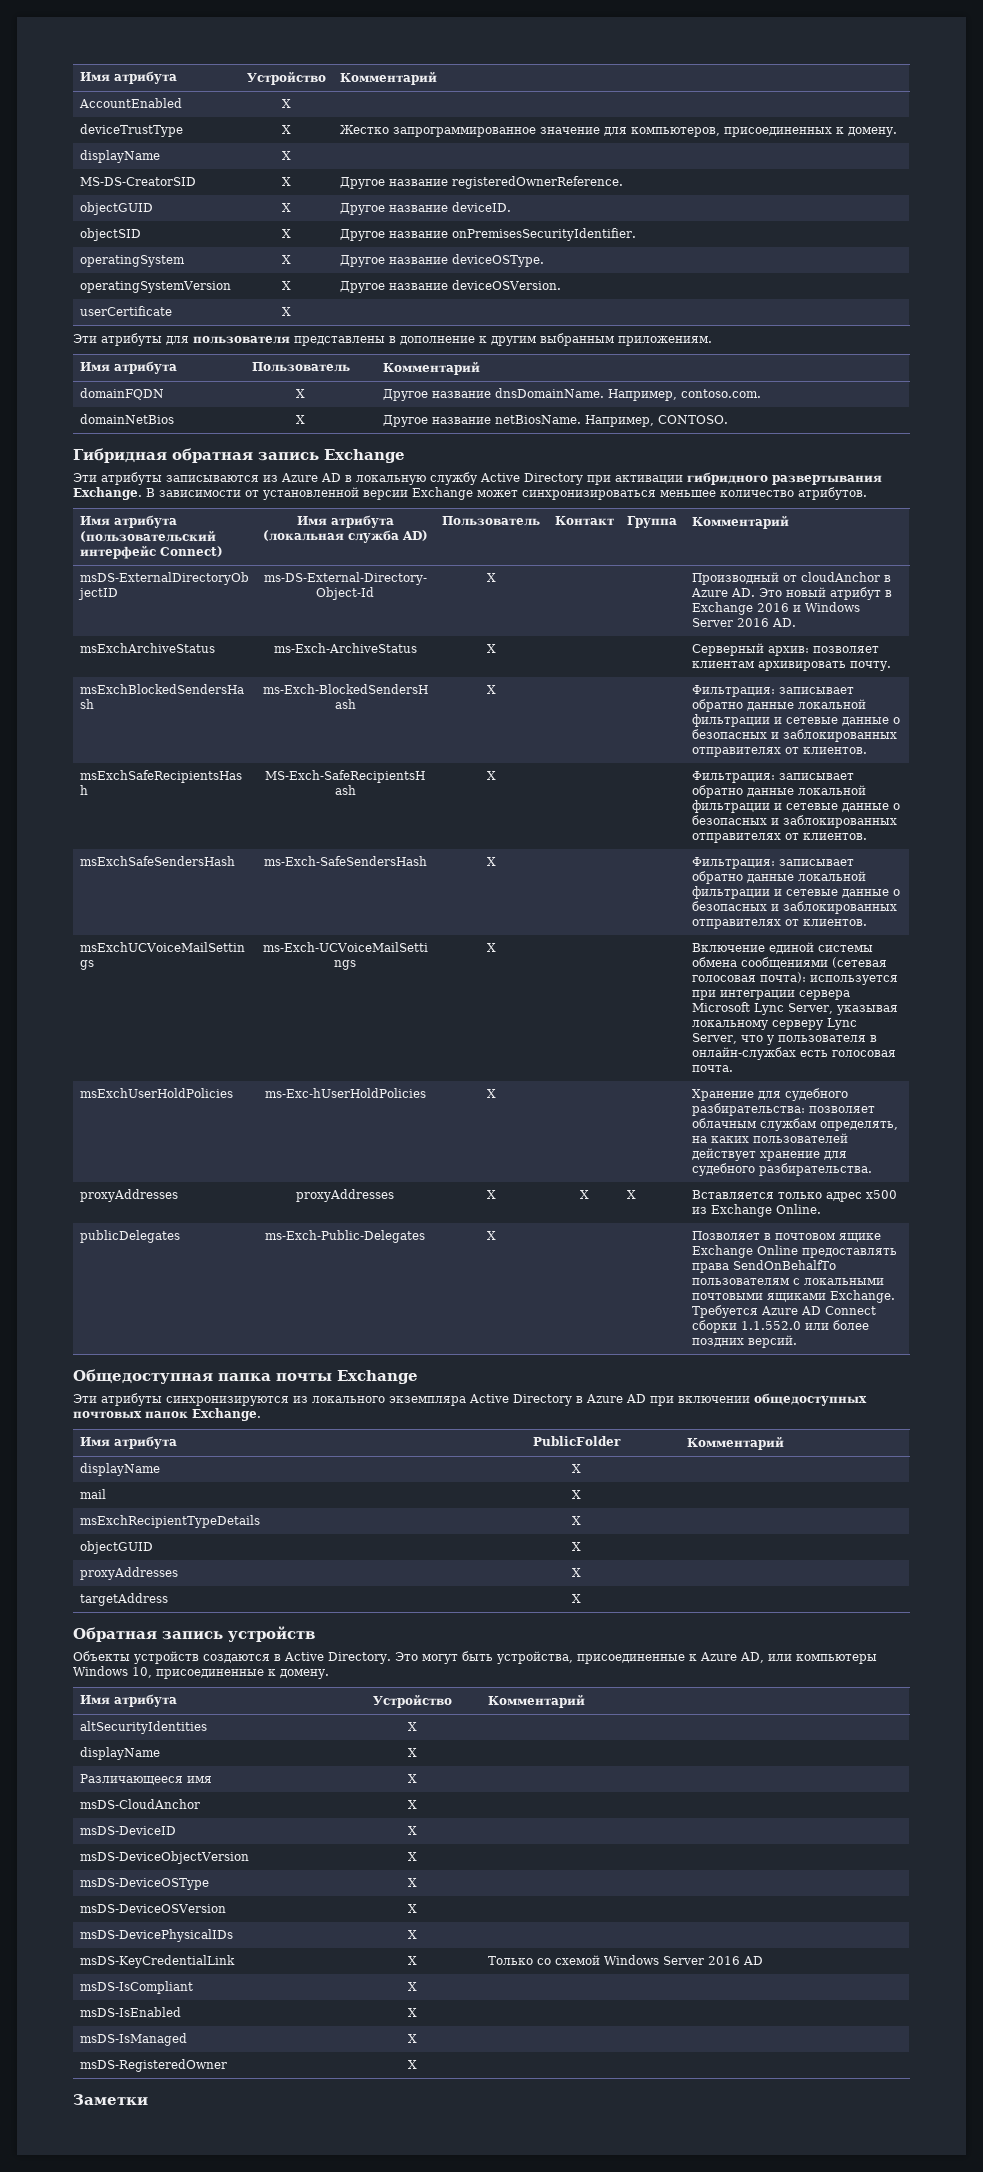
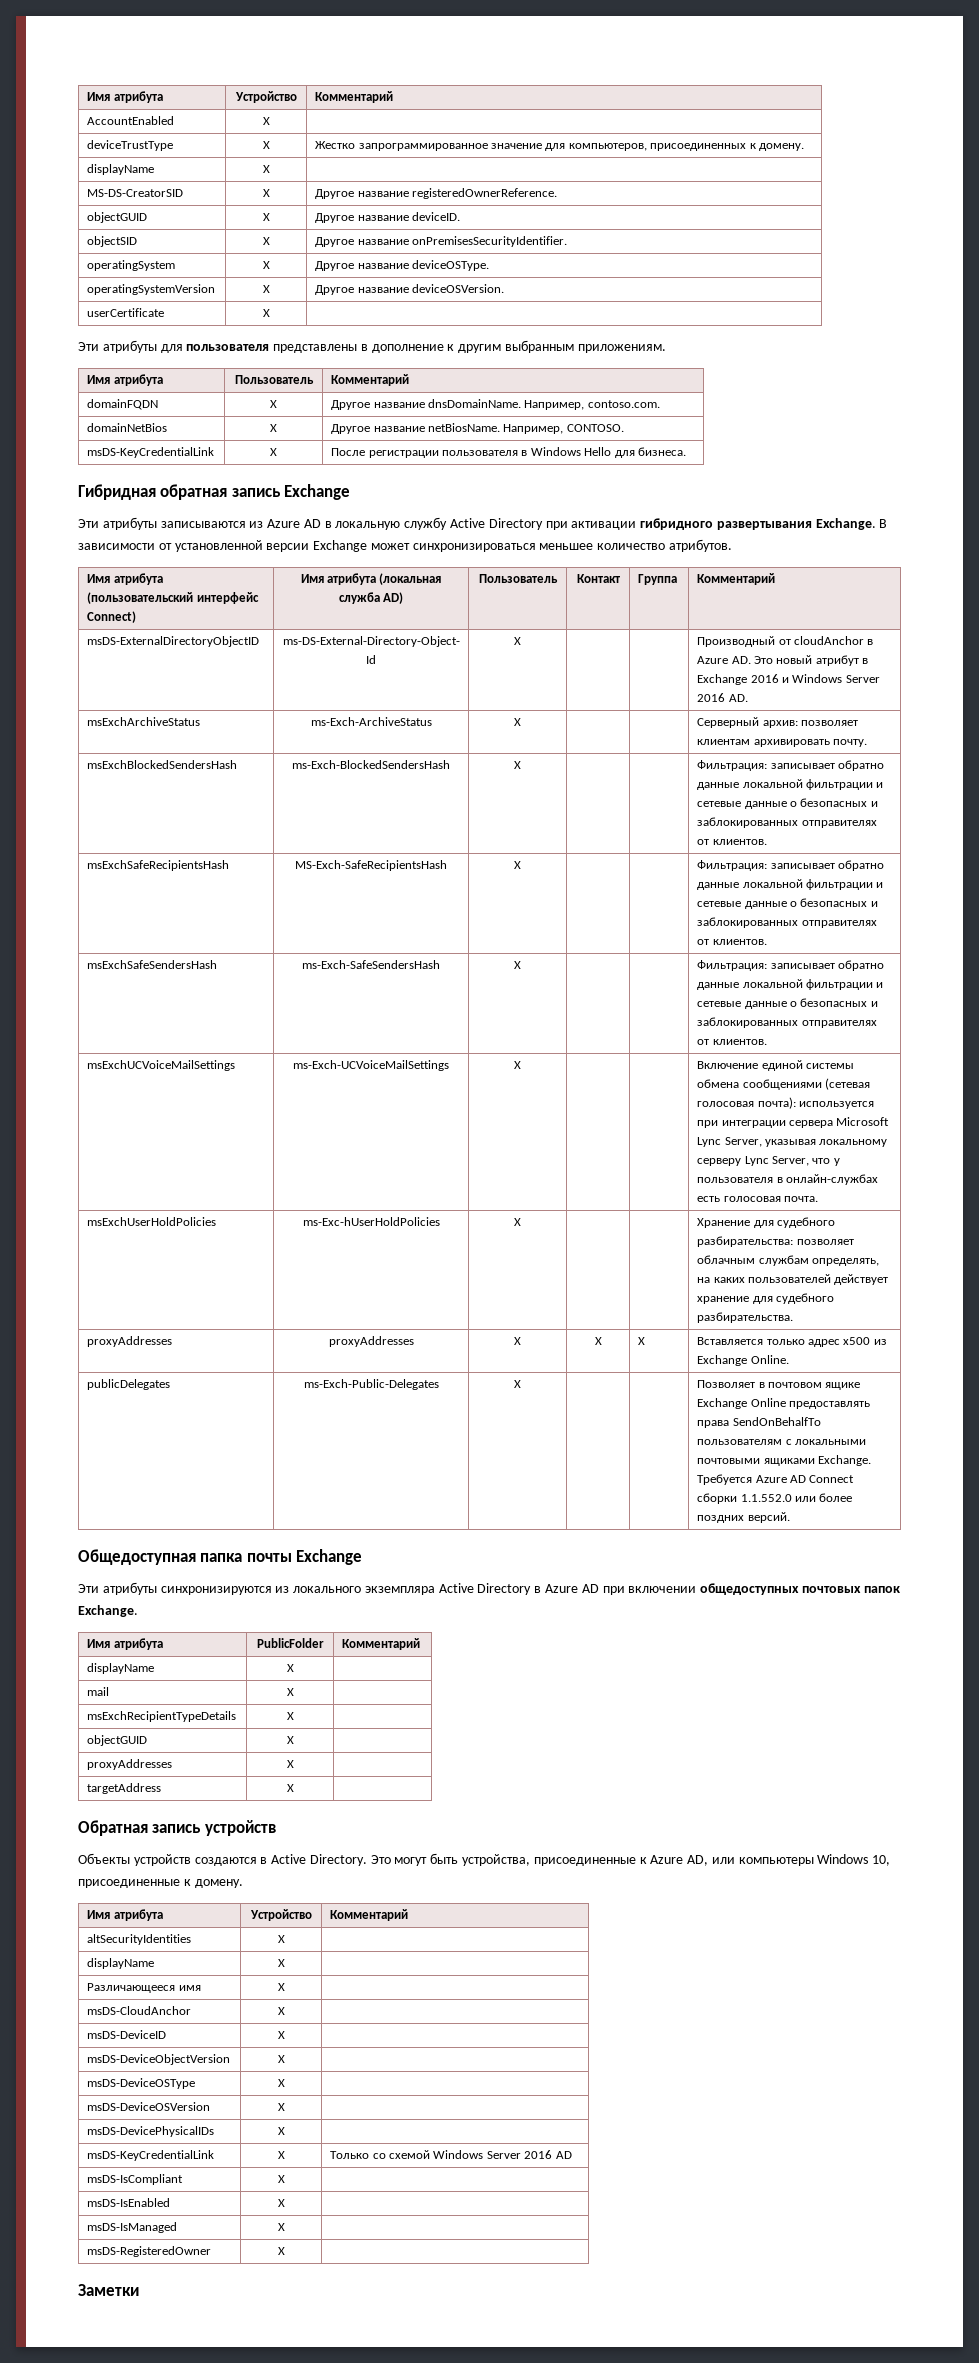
+ msDS-KeyCredentialLink | X | После регистрации пользователя в Windows Hello для бизнеса.

